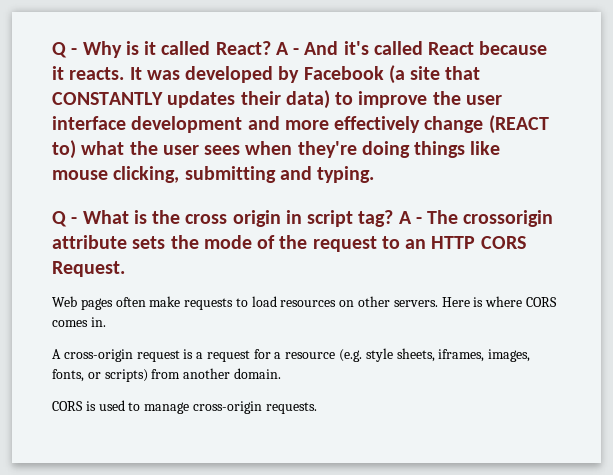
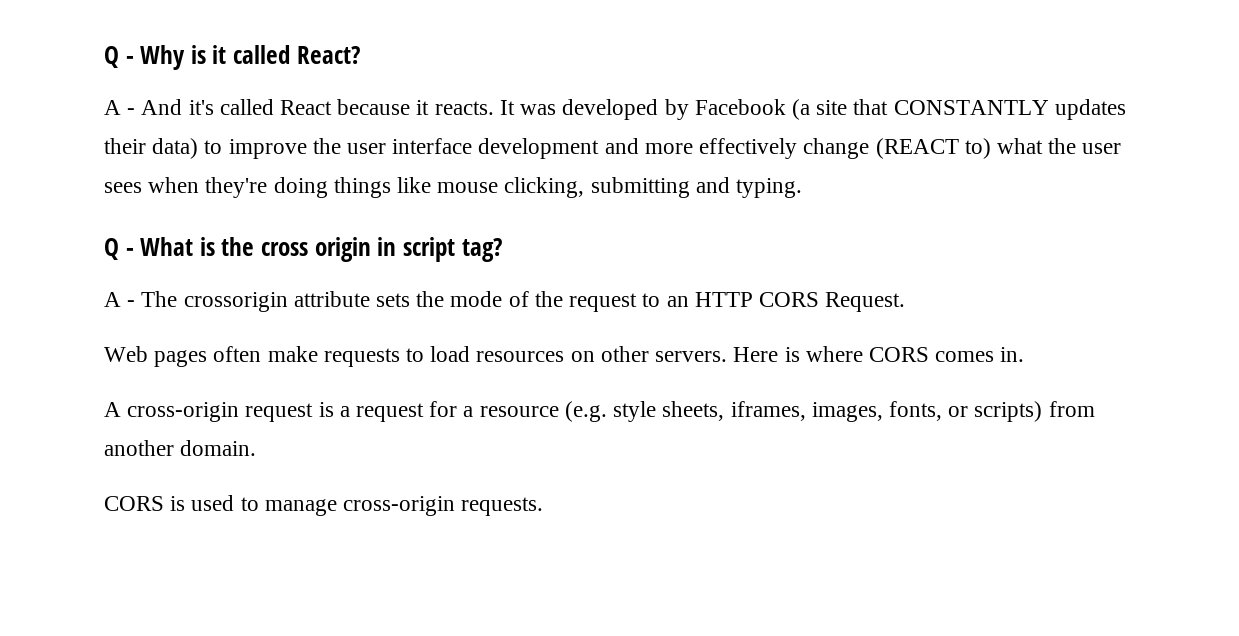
- Q - Why is it called React? A - And it's called React because it reacts.
+ Q - Why is it called React?
+ A - And it's called React because it reacts.
- Q - What is the cross origin in script tag? A - The crossorigin attribute sets the mode of the request to an HTTP CORS Request.
+ Q - What is the cross origin in script tag?
+ A - The crossorigin attribute sets the mode of the request to an HTTP CORS Request.

